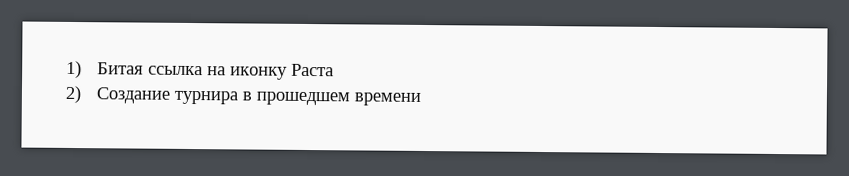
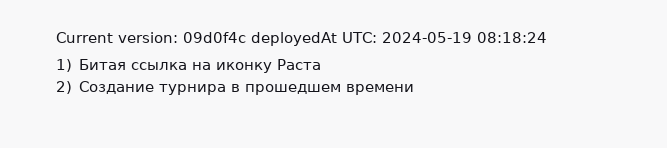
+ Current version: 09d0f4c deployedAt UTC: 2024-05-19 08:18:24

